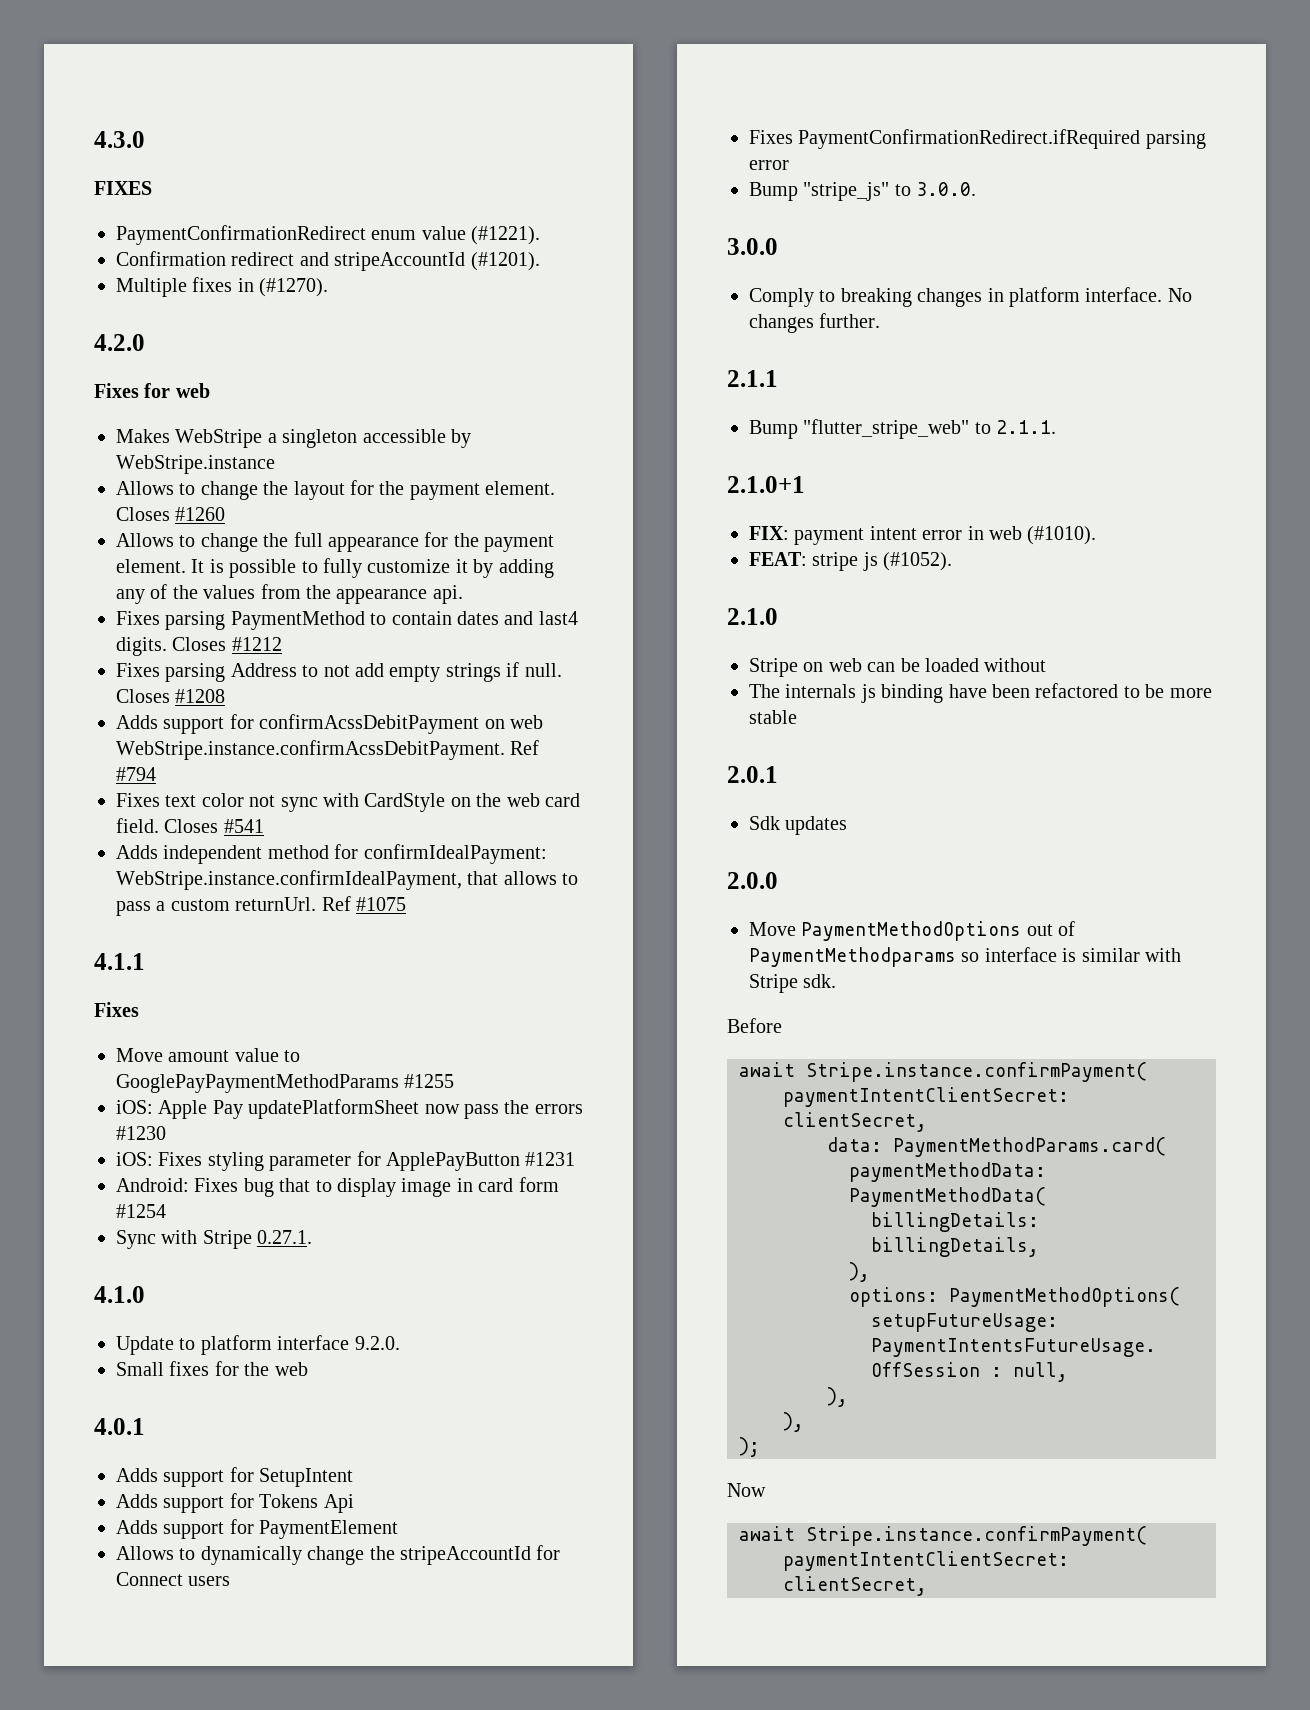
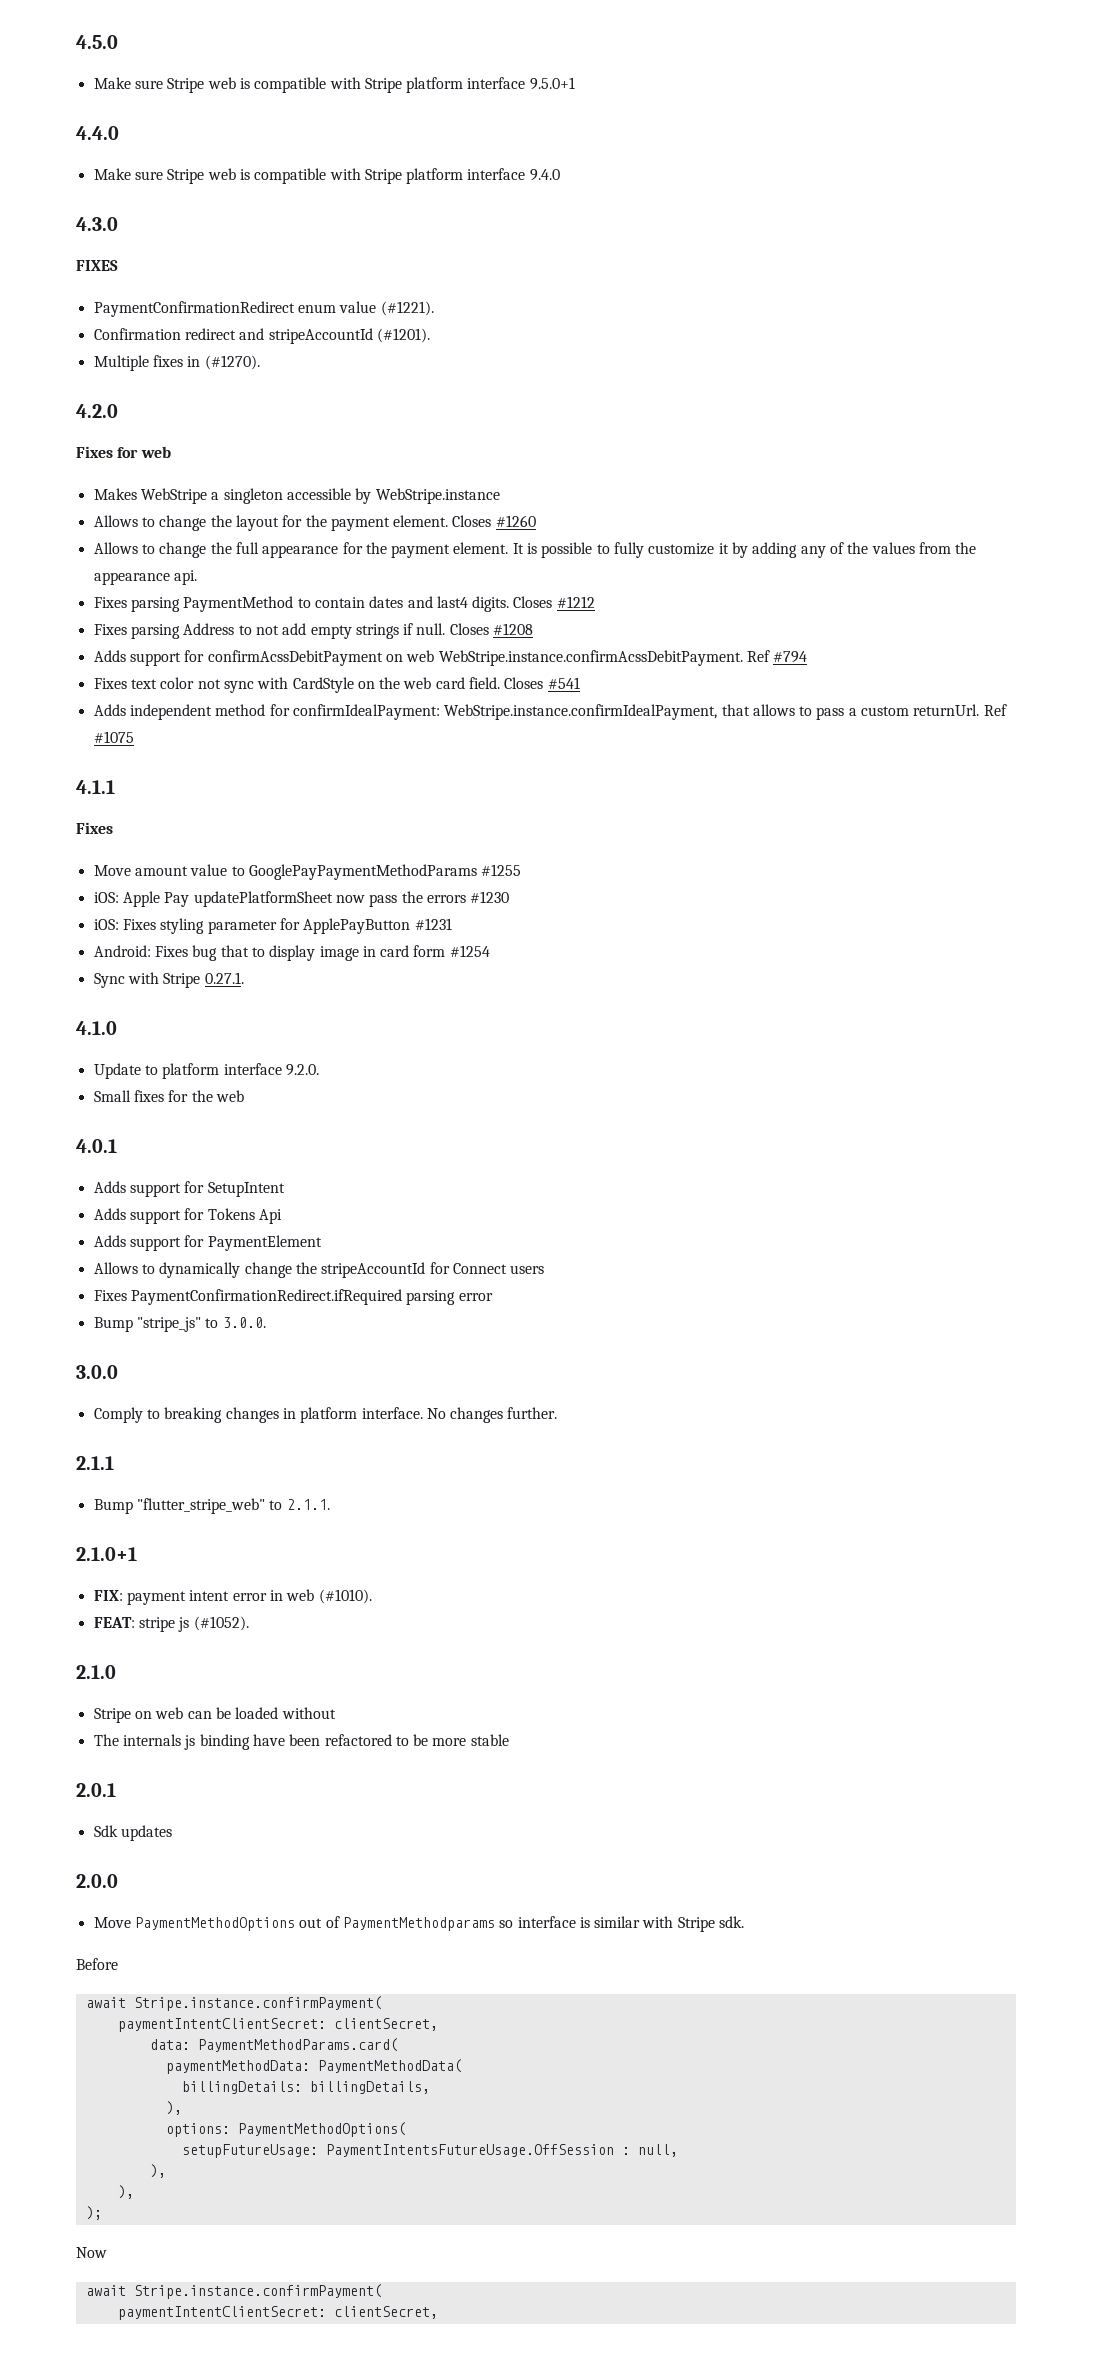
+ 4.5.0
+ Make sure Stripe web is compatible with Stripe platform interface 9.5.0+1
+ 4.4.0
+ Make sure Stripe web is compatible with Stripe platform interface 9.4.0

